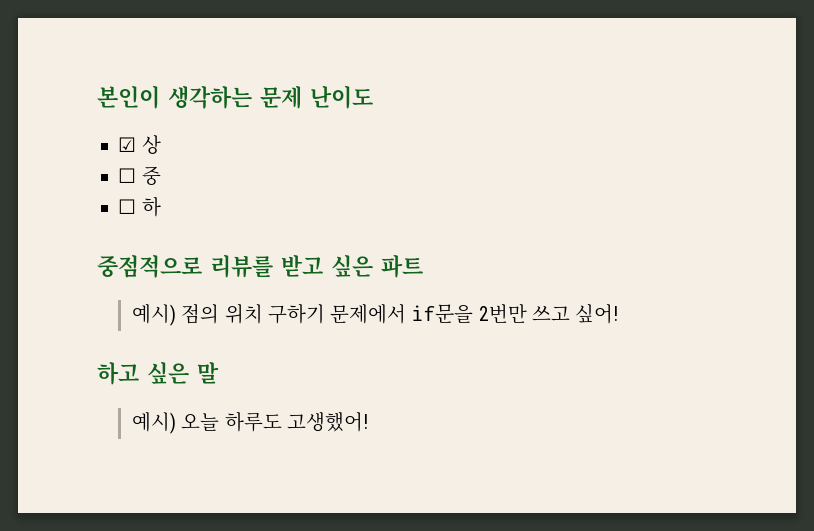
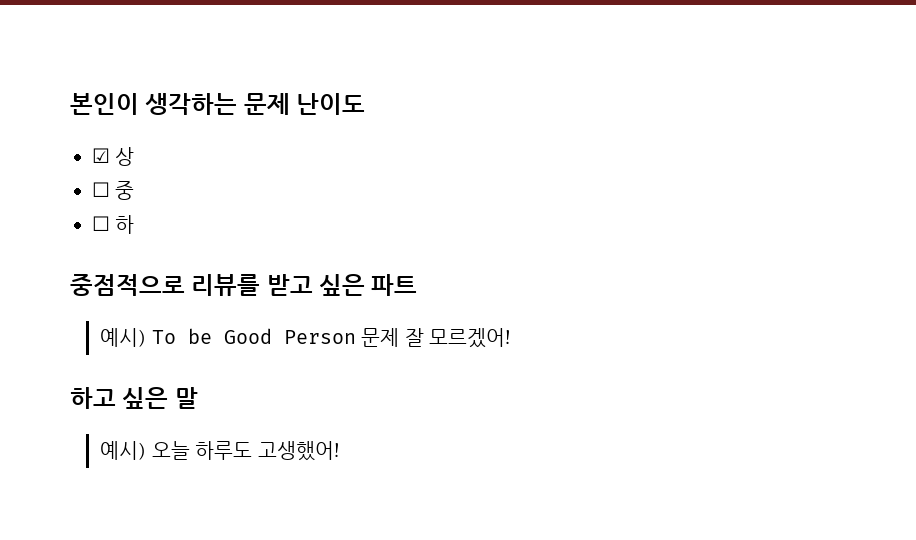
- 예시) 점의 위치 구하기 문제에서 if문을 2번만 쓰고 싶어!
+ 예시) To be Good Person 문제 잘 모르겠어!

